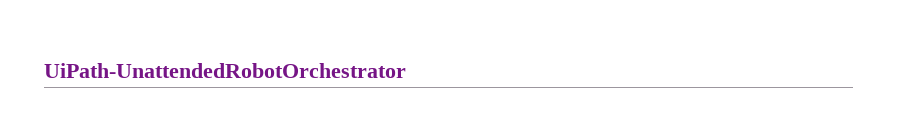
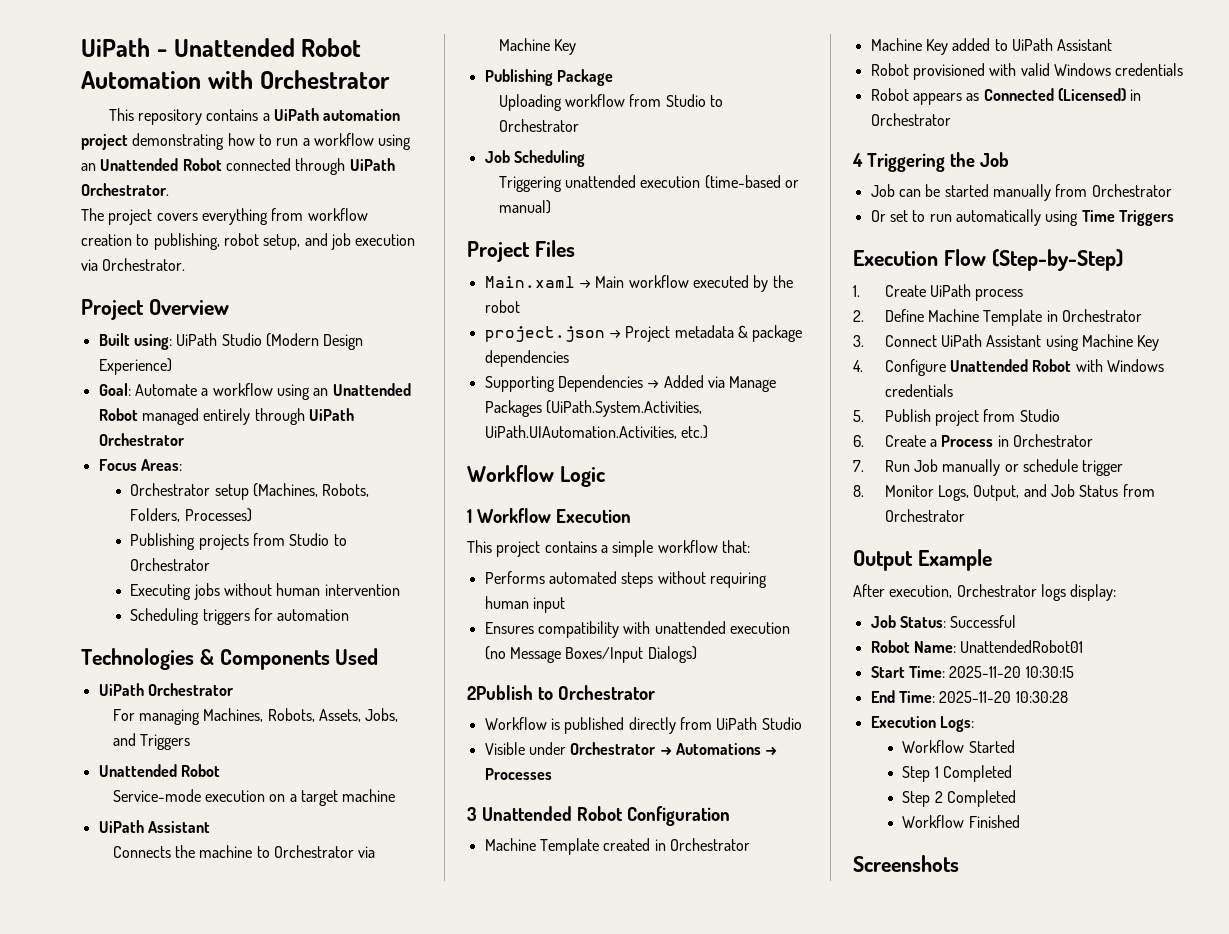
- UiPath-UnattendedRobotOrchestrator
+ UiPath - Unattended Robot Automation with Orchestrator
+ This repository contains a UiPath automation project demonstrating how to run a workflow using an Unattended Robot connected through UiPath Orchestrator.
+ The project covers everything from workflow creation to publishing, robot setup, and job execution via Orchestrator.
+ Project Overview
+ Built using: UiPath Studio (Modern Design Experience)
+ Goal: Automate a workflow using an Unattended Robot managed entirely through UiPath Orchestrator
+ Focus Areas:
+ Orchestrator setup (Machines, Robots, Folders, Processes)
+ Publishing projects from Studio to Orchestrator
+ Executing jobs without human intervention
+ Scheduling triggers for automation
+ Technologies & Components Used
+ UiPath Orchestrator
+ For managing Machines, Robots, Assets, Jobs, and Triggers
+ Unattended Robot
+ Service-mode execution on a target machine
+ UiPath Assistant
+ Connects the machine to Orchestrator via Machine Key
+ Publishing Package
+ Uploading workflow from Studio to Orchestrator
+ Job Scheduling
+ Triggering unattended execution (time-based or manual)
+ Project Files
+ Main.xaml → Main workflow executed by the robot
+ project.json → Project metadata & package dependencies
+ Supporting Dependencies → Added via Manage Packages (UiPath.System.Activities, UiPath.UIAutomation.Activities, etc.)
+ Workflow Logic
+ 1 Workflow Execution
+ This project contains a simple workflow that:
+ Performs automated steps without requiring human input
+ Ensures compatibility with unattended execution (no Message Boxes/Input Dialogs)
+ 2Publish to Orchestrator
+ Workflow is published directly from UiPath Studio
+ Visible under Orchestrator → Automations → Processes
+ 3 Unattended Robot Configuration
+ Machine Template created in Orchestrator
+ Machine Key added to UiPath Assistant
+ Robot provisioned with valid Windows credentials
+ Robot appears as Connected (Licensed) in Orchestrator
+ 4 Triggering the Job
+ Job can be started manually from Orchestrator
+ Or set to run automatically using Time Triggers
+ Execution Flow (Step-by-Step)
+ 1. Create UiPath process
+ 2. Define Machine Template in Orchestrator
+ 3. Connect UiPath Assistant using Machine Key
+ 4. Configure Unattended Robot with Windows credentials
+ 5. Publish project from Studio
+ 6. Create a Process in Orchestrator
+ 7. Run Job manually or schedule trigger
+ 8. Monitor Logs, Output, and Job Status from Orchestrator
+ Output Example
+ After execution, Orchestrator logs display:
+ Job Status: Successful
+ Robot Name: UnattendedRobot01
+ Start Time: 2025-11-20 10:30:15
+ End Time: 2025-11-20 10:30:28
+ Execution Logs:
+ Workflow Started
+ Step 1 Completed
+ Step 2 Completed
+ Workflow Finished
+ Screenshots

